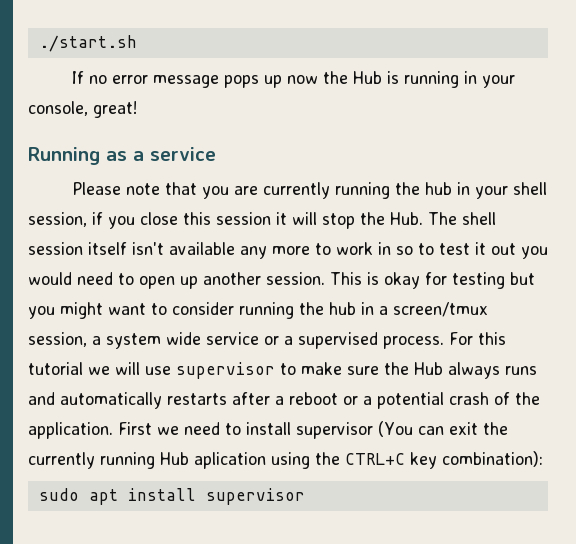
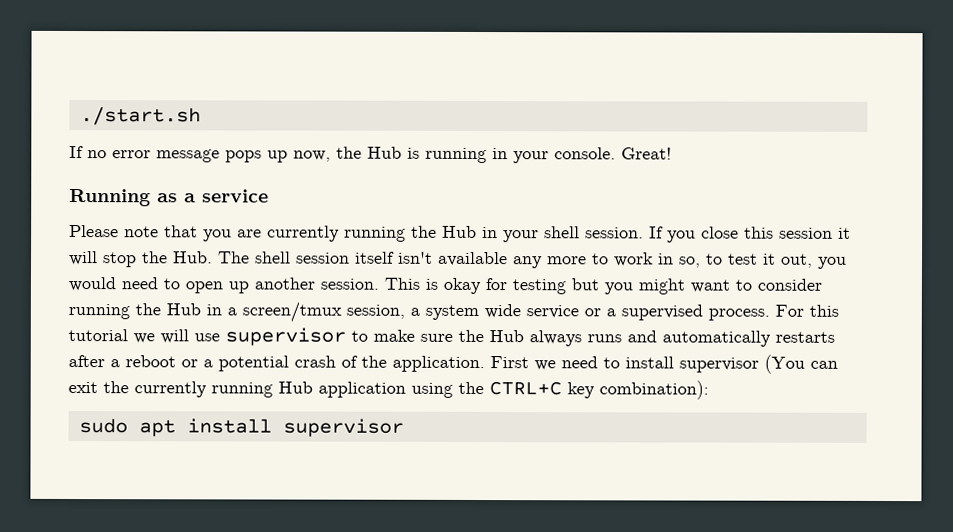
- If no error message pops up now the Hub is running in your console, great!
+ If no error message pops up now, the Hub is running in your console. Great!
- Please note that you are currently running the hub in your shell session, if you close this session it will stop the Hub. The shell session itself isn't available any more to work in so to test it out you would need to open up another session.
+ Please note that you are currently running the Hub in your shell session. If you close this session it will stop the Hub. The shell session itself isn't available any more to work in so, to test it out, you would need to open up another session.
- This is okay for testing but you might want to consider running the hub in a screen/tmux session, a system wide service or a supervised process.
+ This is okay for testing but you might want to consider running the Hub in a screen/tmux session, a system wide service or a supervised process.
- First we need to install supervisor (You can exit the currently running Hub aplication using the CTRL+C key combination):
+ First we need to install supervisor (You can exit the currently running Hub application using the CTRL+C key combination):

